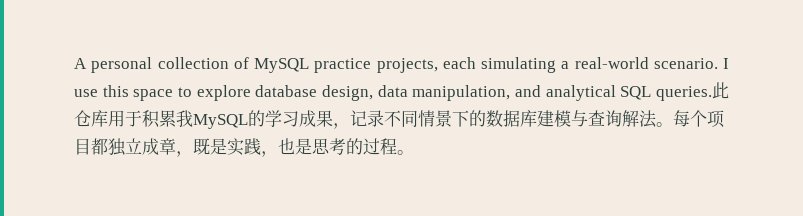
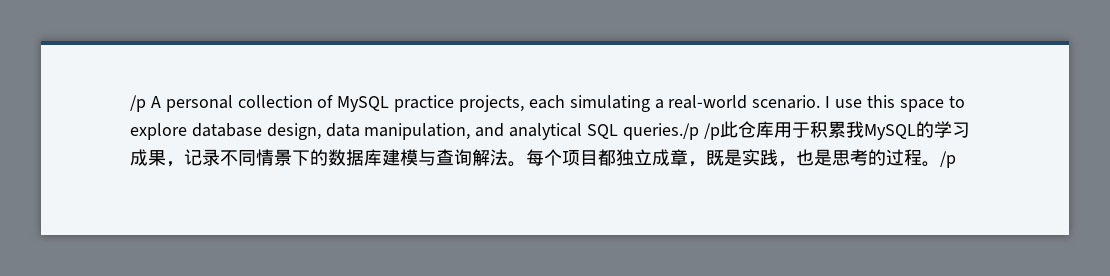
- A personal collection of MySQL practice projects, each simulating a real-world scenario.
+ /p A personal collection of MySQL practice projects, each simulating a real-world scenario.
- I use this space to explore database design, data manipulation, and analytical SQL queries.此仓库用于积累我MySQL的学习成果，记录不同情景下的数据库建模与查询解法。
+ I use this space to explore database design, data manipulation, and analytical SQL queries./p /p此仓库用于积累我MySQL的学习成果，记录不同情景下的数据库建模与查询解法。
- 每个项目都独立成章，既是实践，也是思考的过程。
+ 每个项目都独立成章，既是实践，也是思考的过程。/p

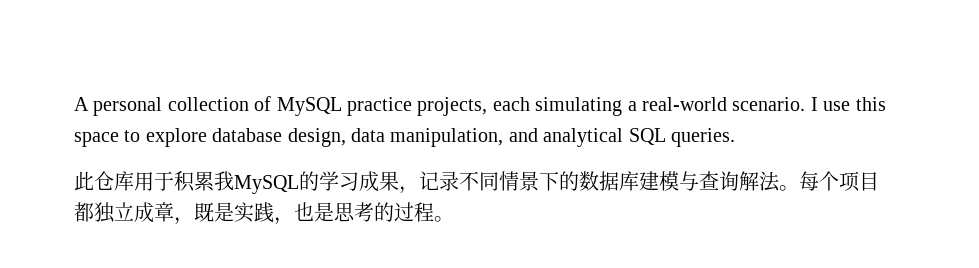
- /p A personal collection of MySQL practice projects, each simulating a real-world scenario.
+ A personal collection of MySQL practice projects, each simulating a real-world scenario.
- I use this space to explore database design, data manipulation, and analytical SQL queries./p /p此仓库用于积累我MySQL的学习成果，记录不同情景下的数据库建模与查询解法。
+ I use this space to explore database design, data manipulation, and analytical SQL queries.
+ 此仓库用于积累我MySQL的学习成果，记录不同情景下的数据库建模与查询解法。
- 每个项目都独立成章，既是实践，也是思考的过程。/p
+ 每个项目都独立成章，既是实践，也是思考的过程。

